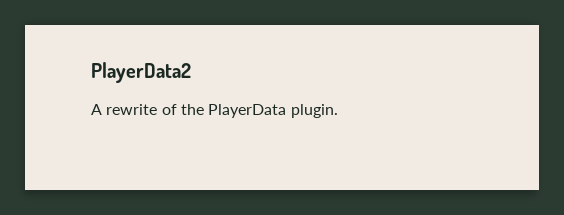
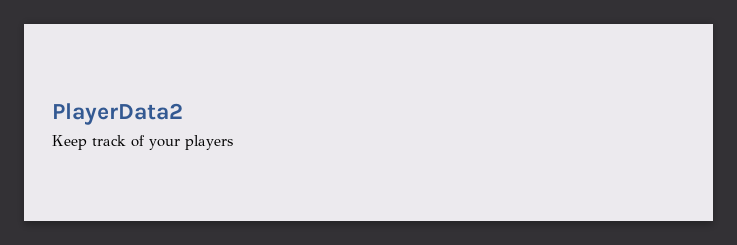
- A rewrite of the PlayerData plugin.
+ Keep track of your players

